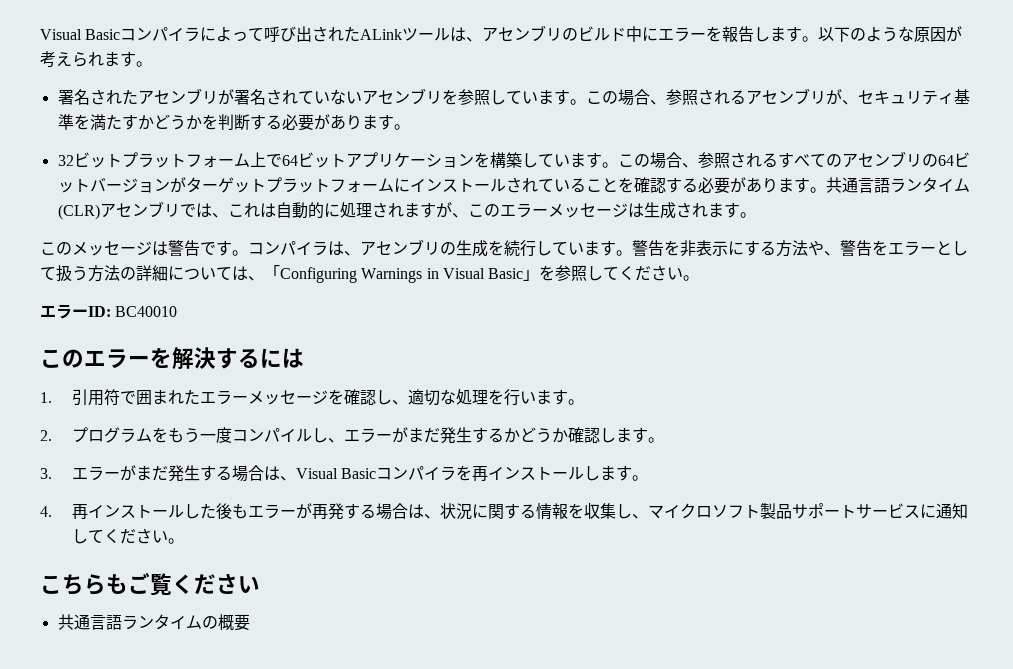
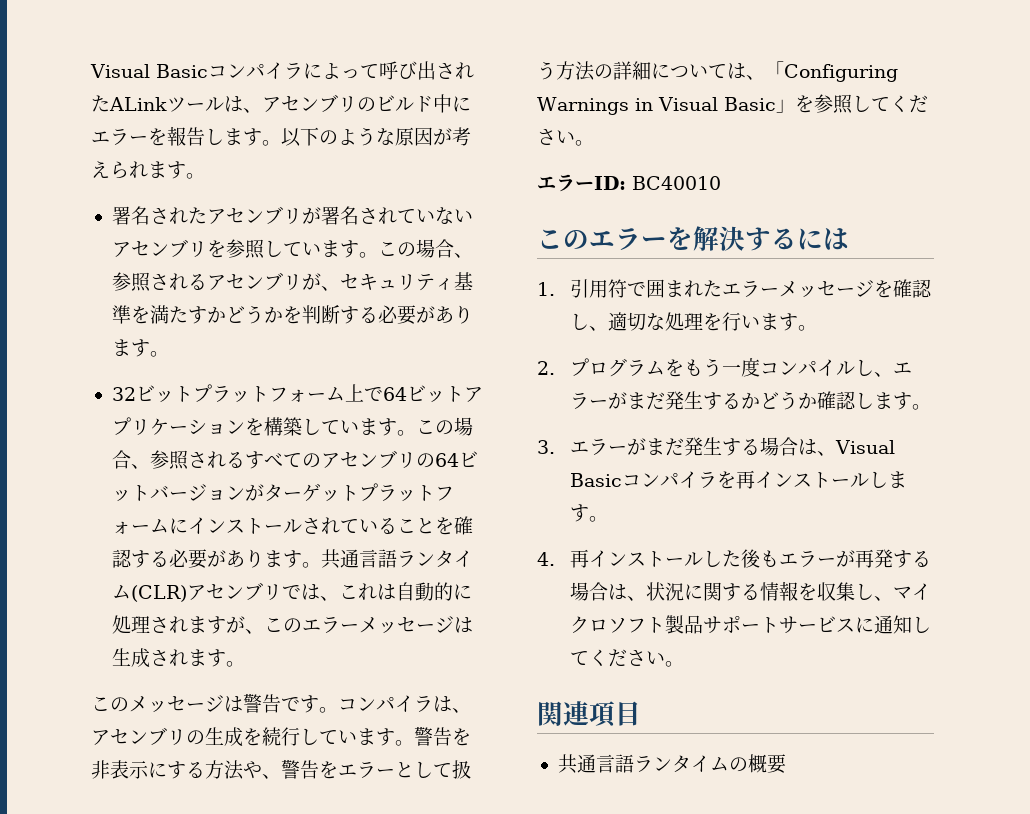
- こちらもご覧ください
+ 関連項目

